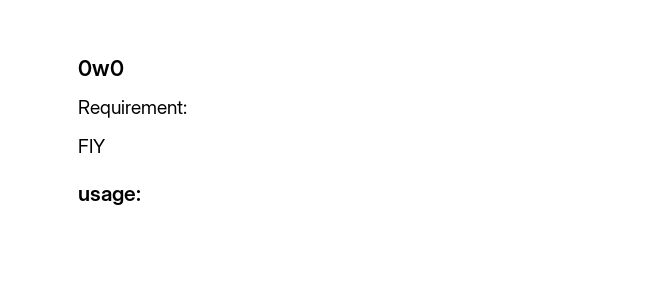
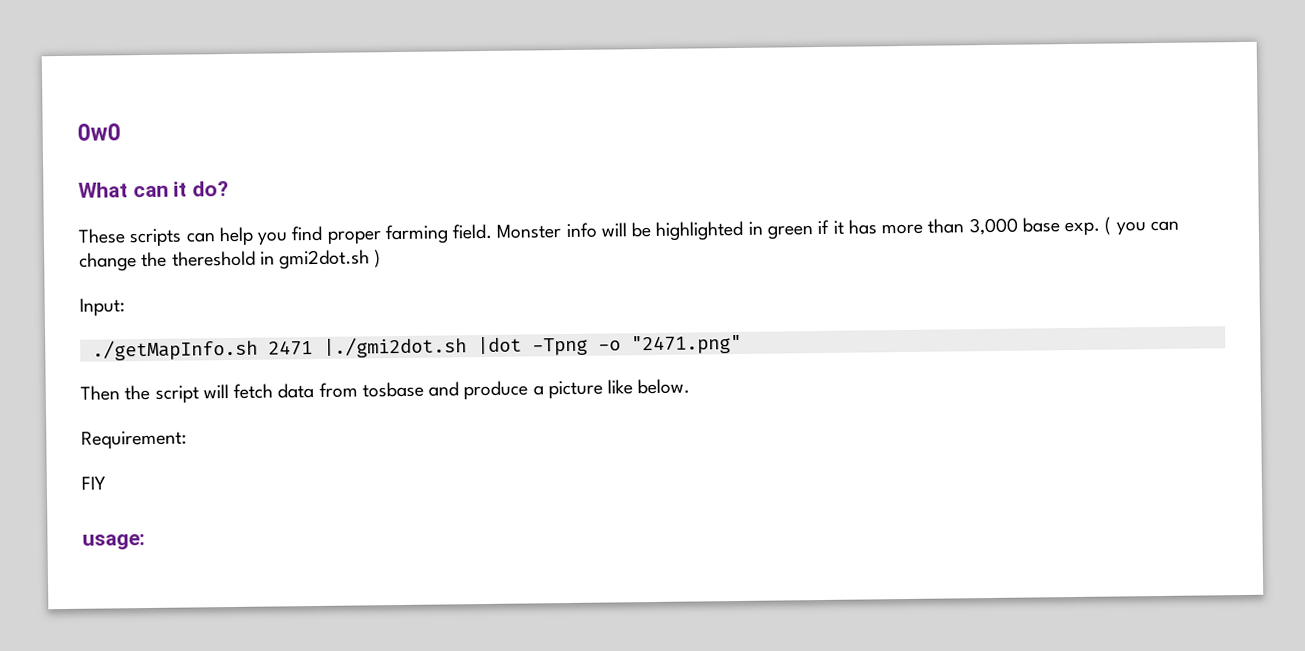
+ What can it do?
+ These scripts can help you find proper farming field. Monster info will be highlighted in green if it has more than 3,000 base exp. ( you can change the thereshold in gmi2dot.sh )
+ Input:
+ ./getMapInfo.sh 2471 |./gmi2dot.sh |dot -Tpng -o "2471.png"
+ Then the script will fetch data from tosbase and produce a picture like below.

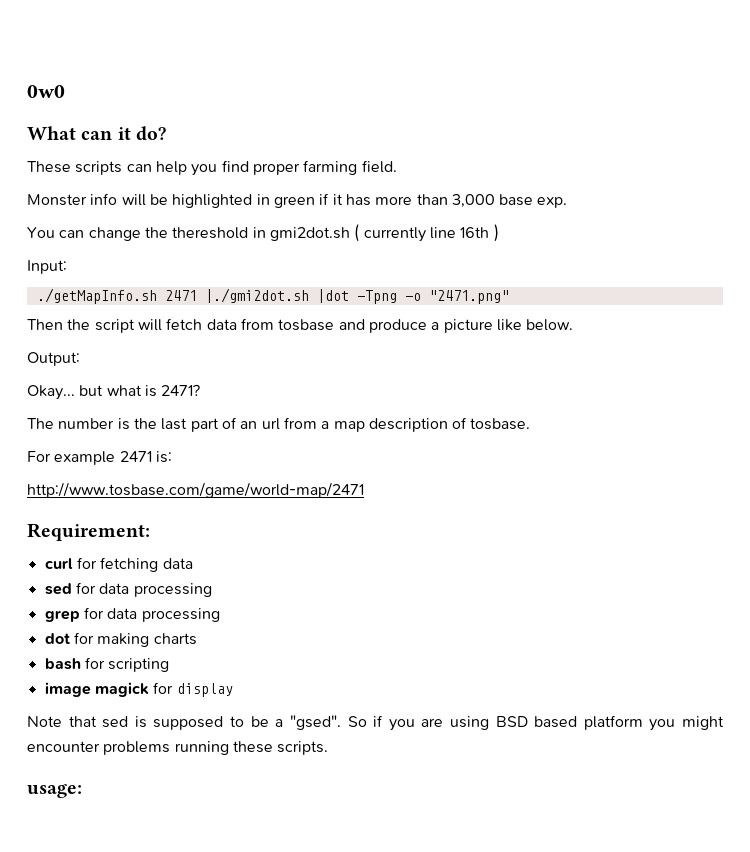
- These scripts can help you find proper farming field. Monster info will be highlighted in green if it has more than 3,000 base exp. ( you can change the thereshold in gmi2dot.sh )
+ These scripts can help you find proper farming field.
+ Monster info will be highlighted in green if it has more than 3,000 base exp.
+ You can change the thereshold in gmi2dot.sh ( currently line 16th )
+ Output:
+ Okay... but what is 2471?
+ The number is the last part of an url from a map description of tosbase.
+ For example 2471 is:
+ http://www.tosbase.com/game/world-map/2471
  Requirement:
- FIY
+ curl for fetching data
+ sed for data processing
+ grep for data processing
+ dot for making charts
+ bash for scripting
+ image magick for display
+ Note that sed is supposed to be a "gsed". So if you are using BSD based platform you might encounter problems running these scripts.

